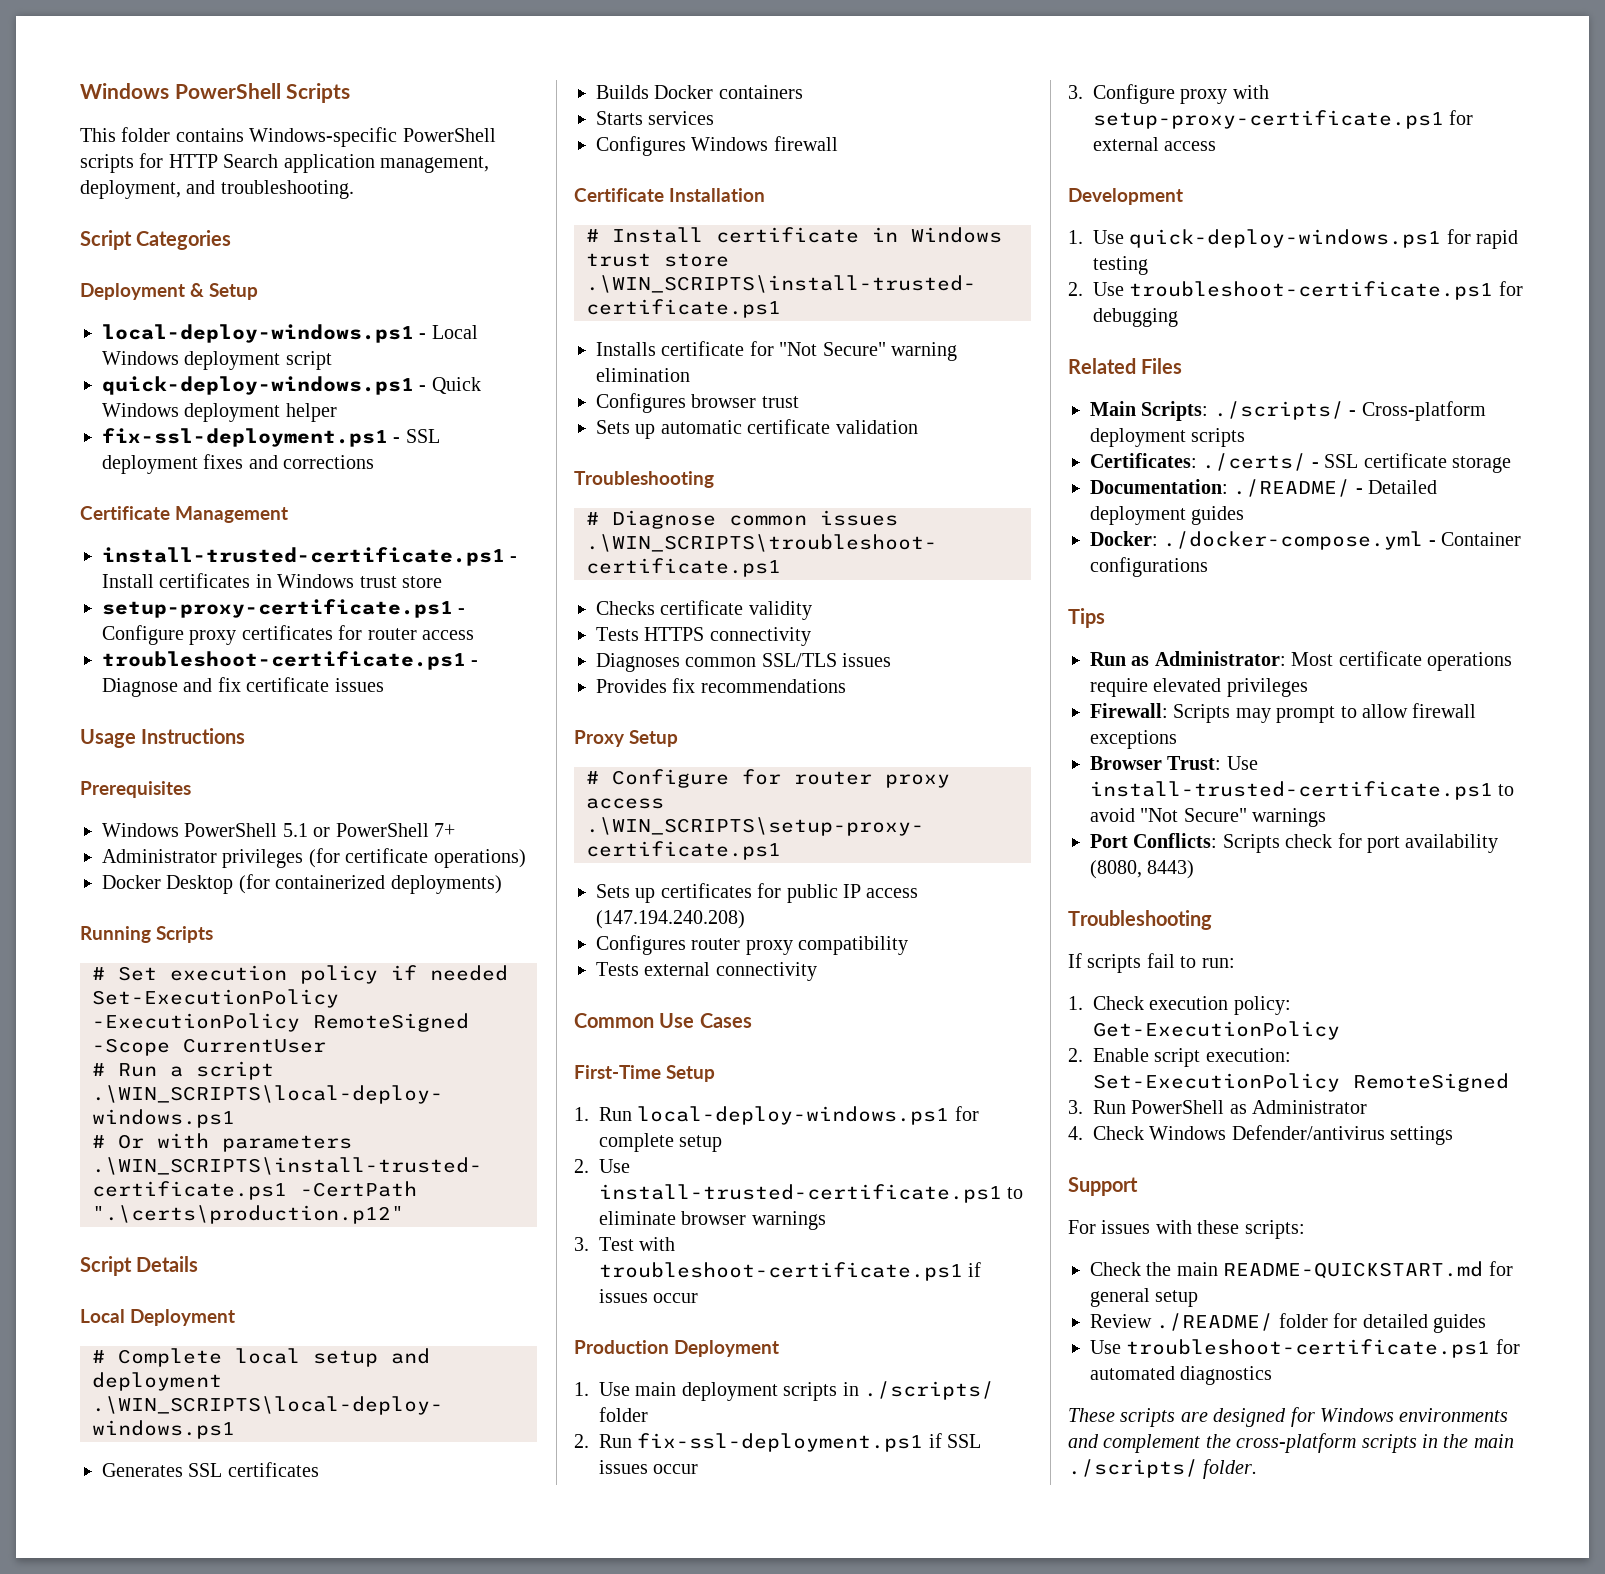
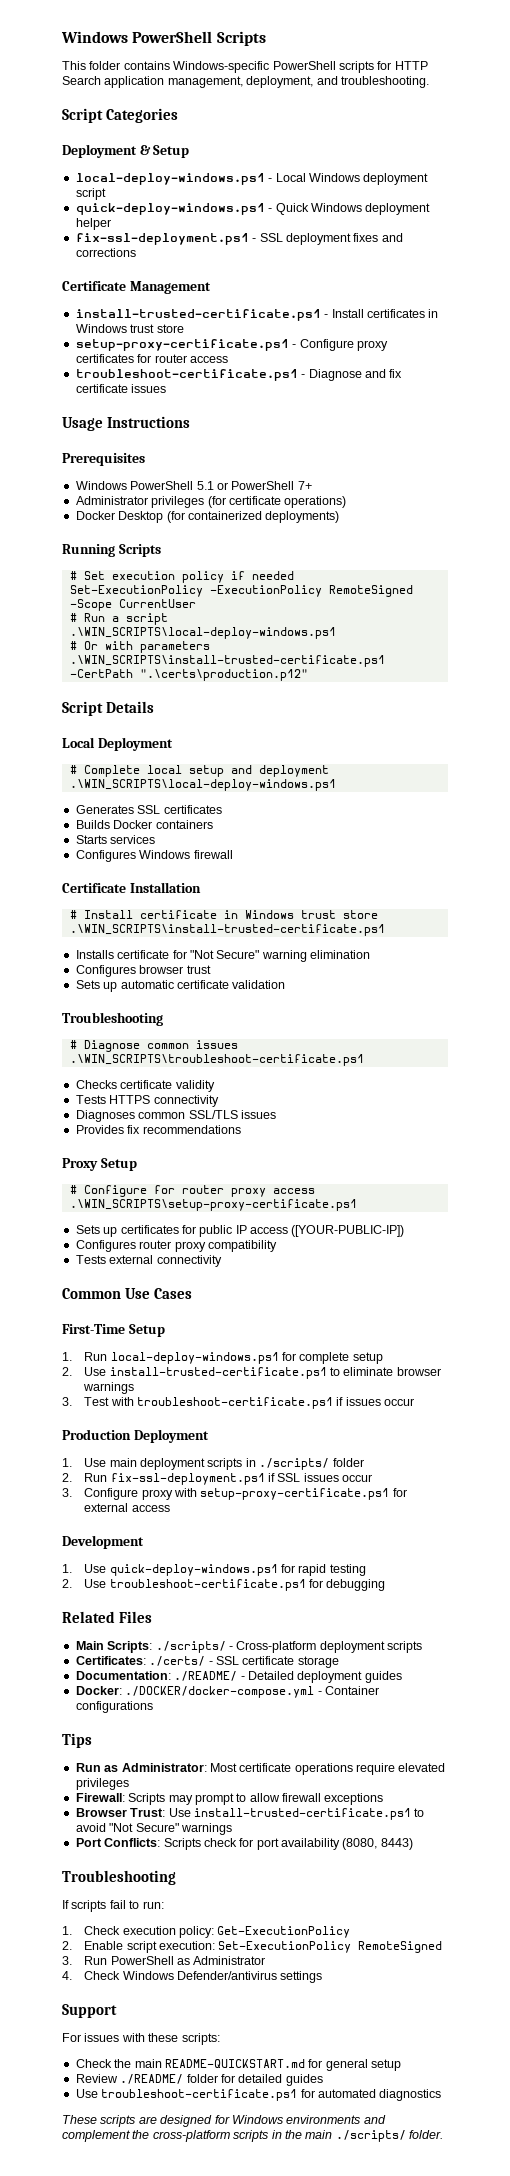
- Sets up certificates for public IP access (147.194.240.208)
+ Sets up certificates for public IP access ([YOUR-PUBLIC-IP])
- Docker: ./docker-compose.yml - Container configurations
+ Docker: ./DOCKER/docker-compose.yml - Container configurations

